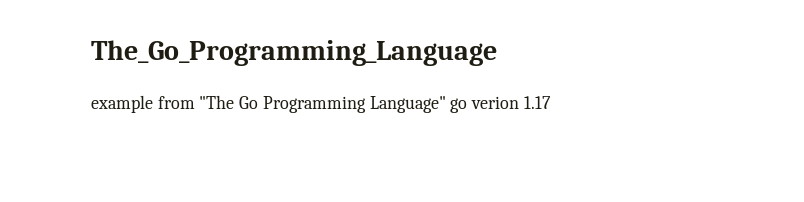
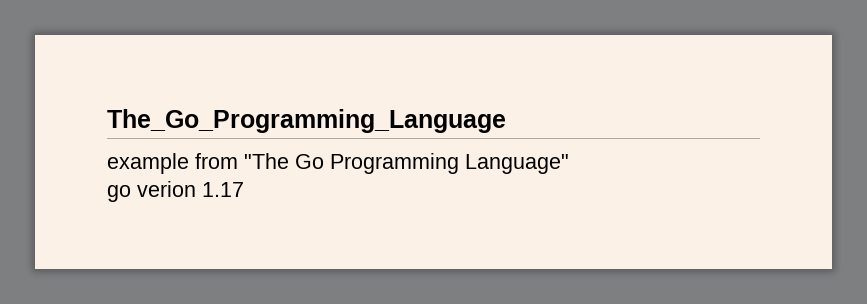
- example from "The Go Programming Language" go verion 1.17
+ example from "The Go Programming Language"
+ go verion 1.17

